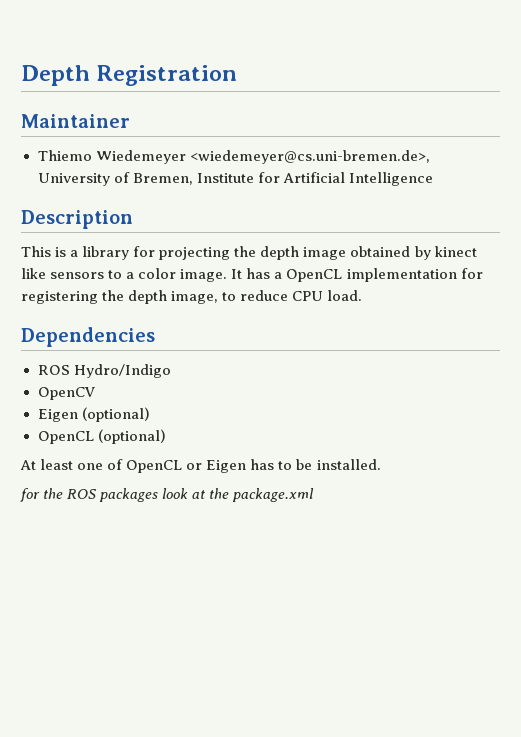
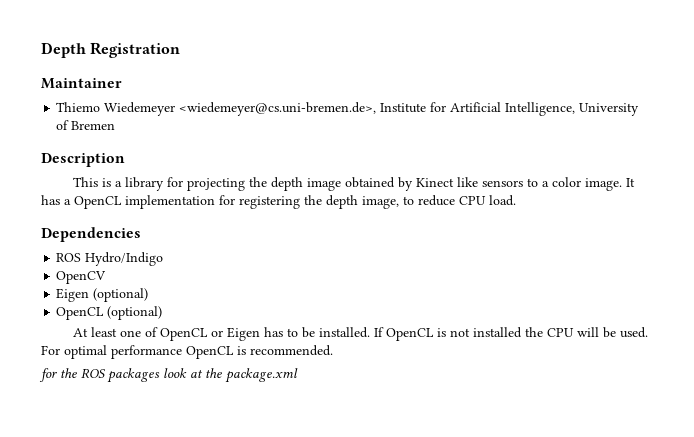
- Thiemo Wiedemeyer <wiedemeyer@cs.uni-bremen.de>, University of Bremen, Institute for Artificial Intelligence
+ Thiemo Wiedemeyer <wiedemeyer@cs.uni-bremen.de>, Institute for Artificial Intelligence, University of Bremen
- This is a library for projecting the depth image obtained by kinect like sensors to a color image.
+ This is a library for projecting the depth image obtained by Kinect like sensors to a color image.
+ If OpenCL is not installed the CPU will be used. For optimal performance OpenCL is recommended.

